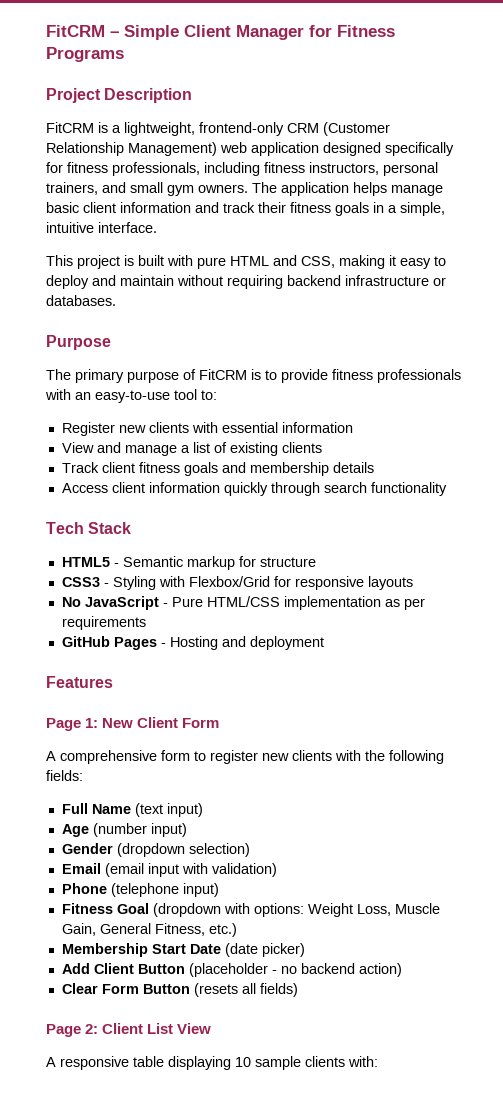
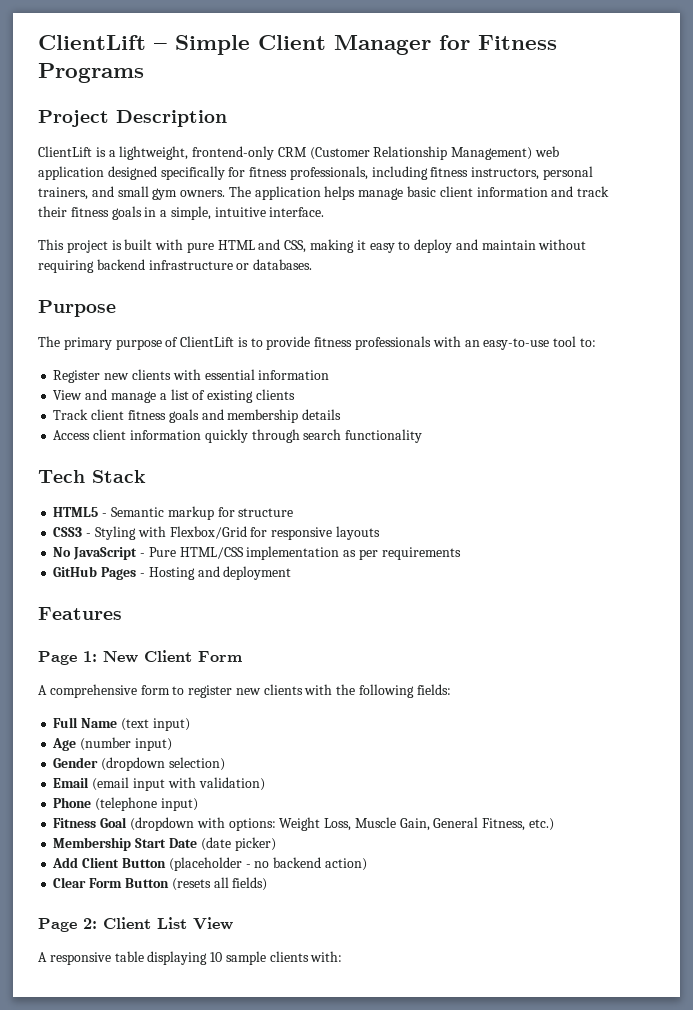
- FitCRM – Simple Client Manager for Fitness Programs
+ ClientLift – Simple Client Manager for Fitness Programs
- FitCRM is a lightweight, frontend-only CRM (Customer Relationship Management) web application designed specifically for fitness professionals, including fitness instructors, personal trainers, and small gym owners.
+ ClientLift is a lightweight, frontend-only CRM (Customer Relationship Management) web application designed specifically for fitness professionals, including fitness instructors, personal trainers, and small gym owners.
- The primary purpose of FitCRM is to provide fitness professionals with an easy-to-use tool to:
+ The primary purpose of ClientLift is to provide fitness professionals with an easy-to-use tool to:

